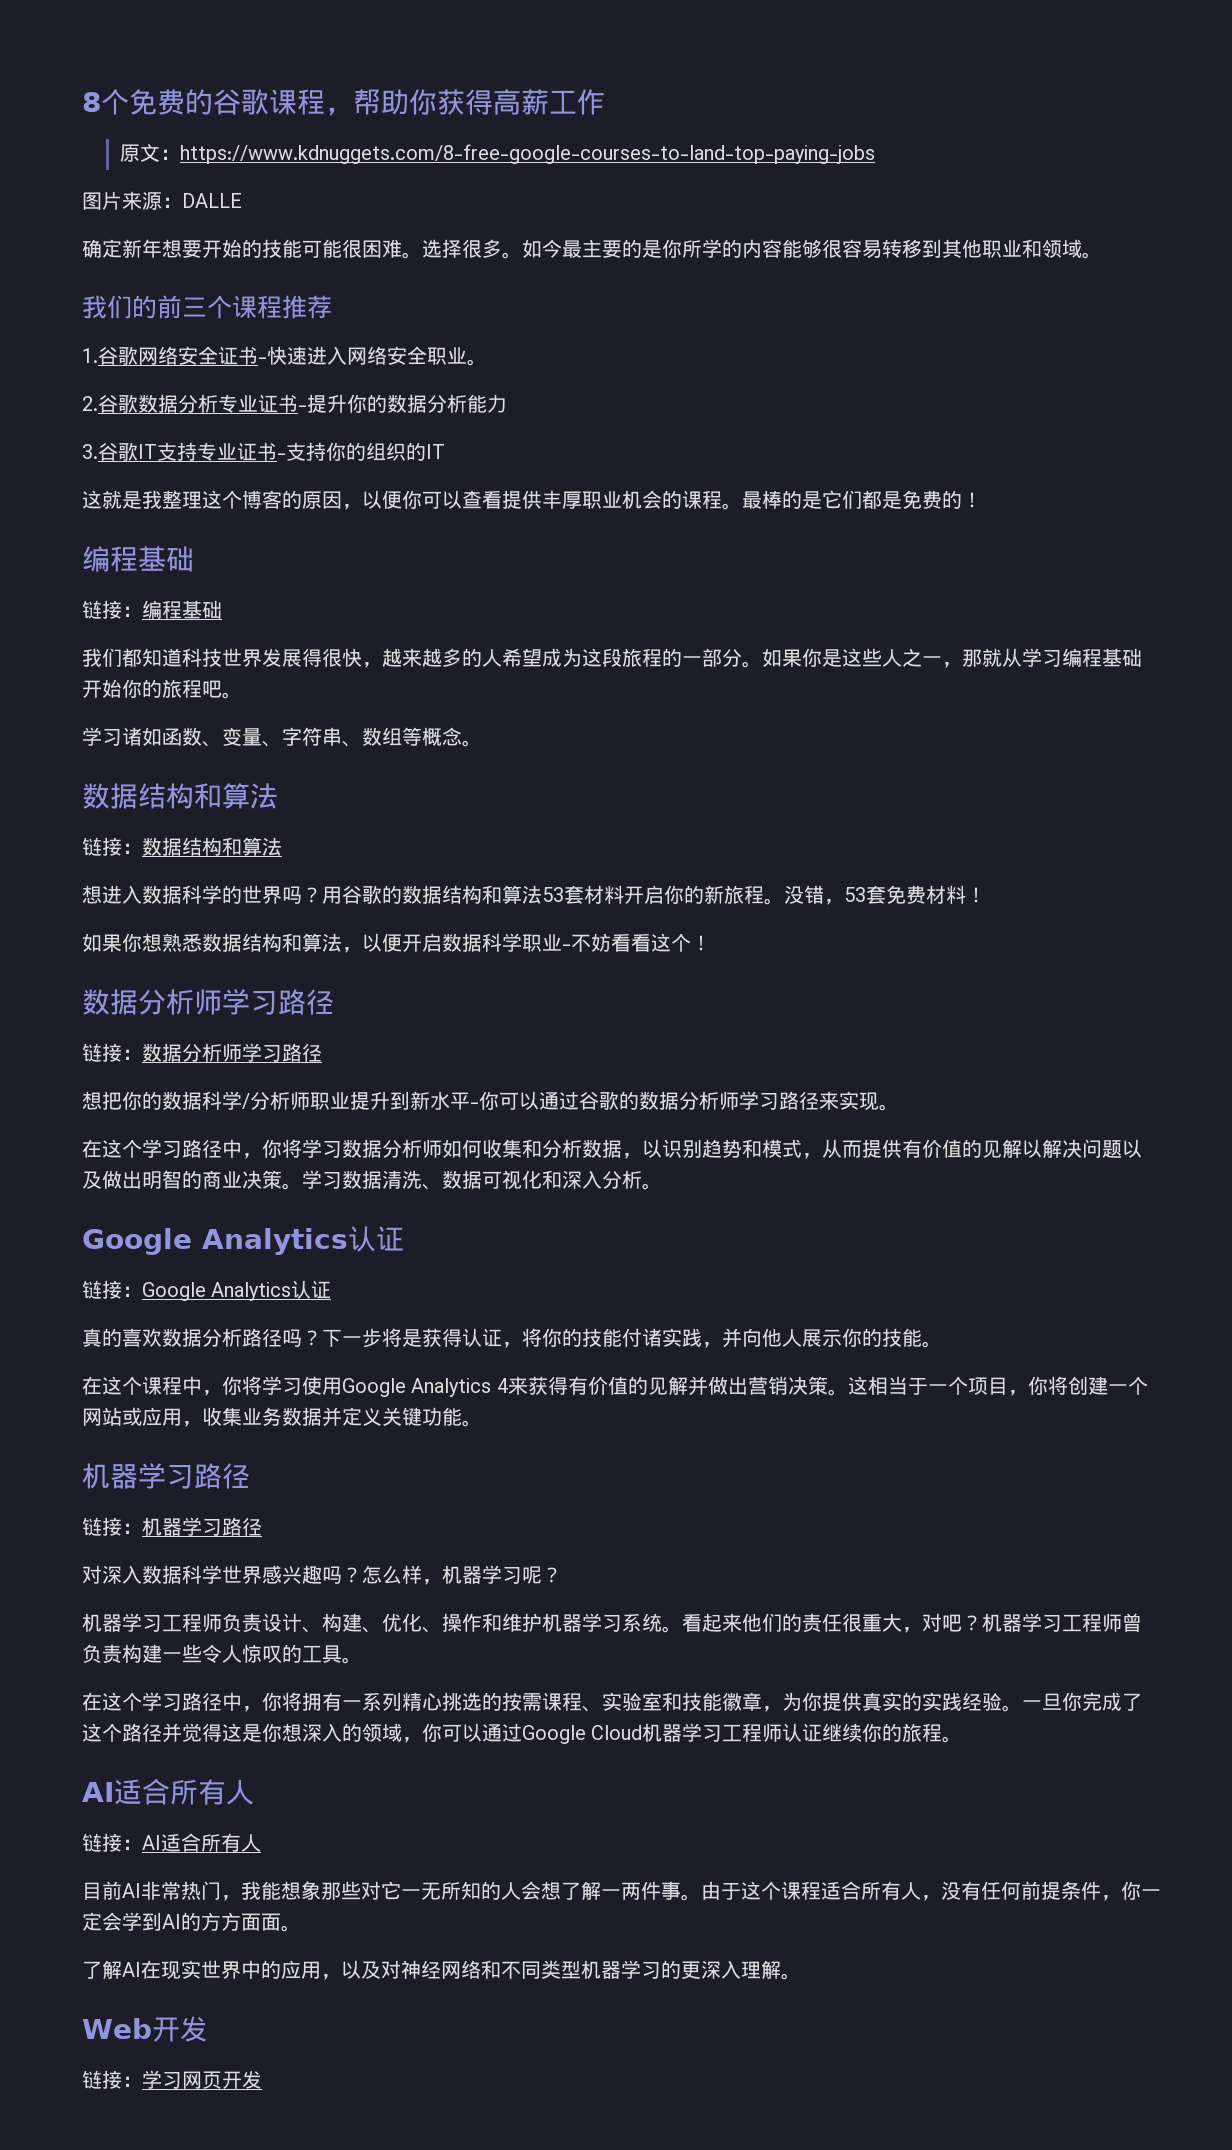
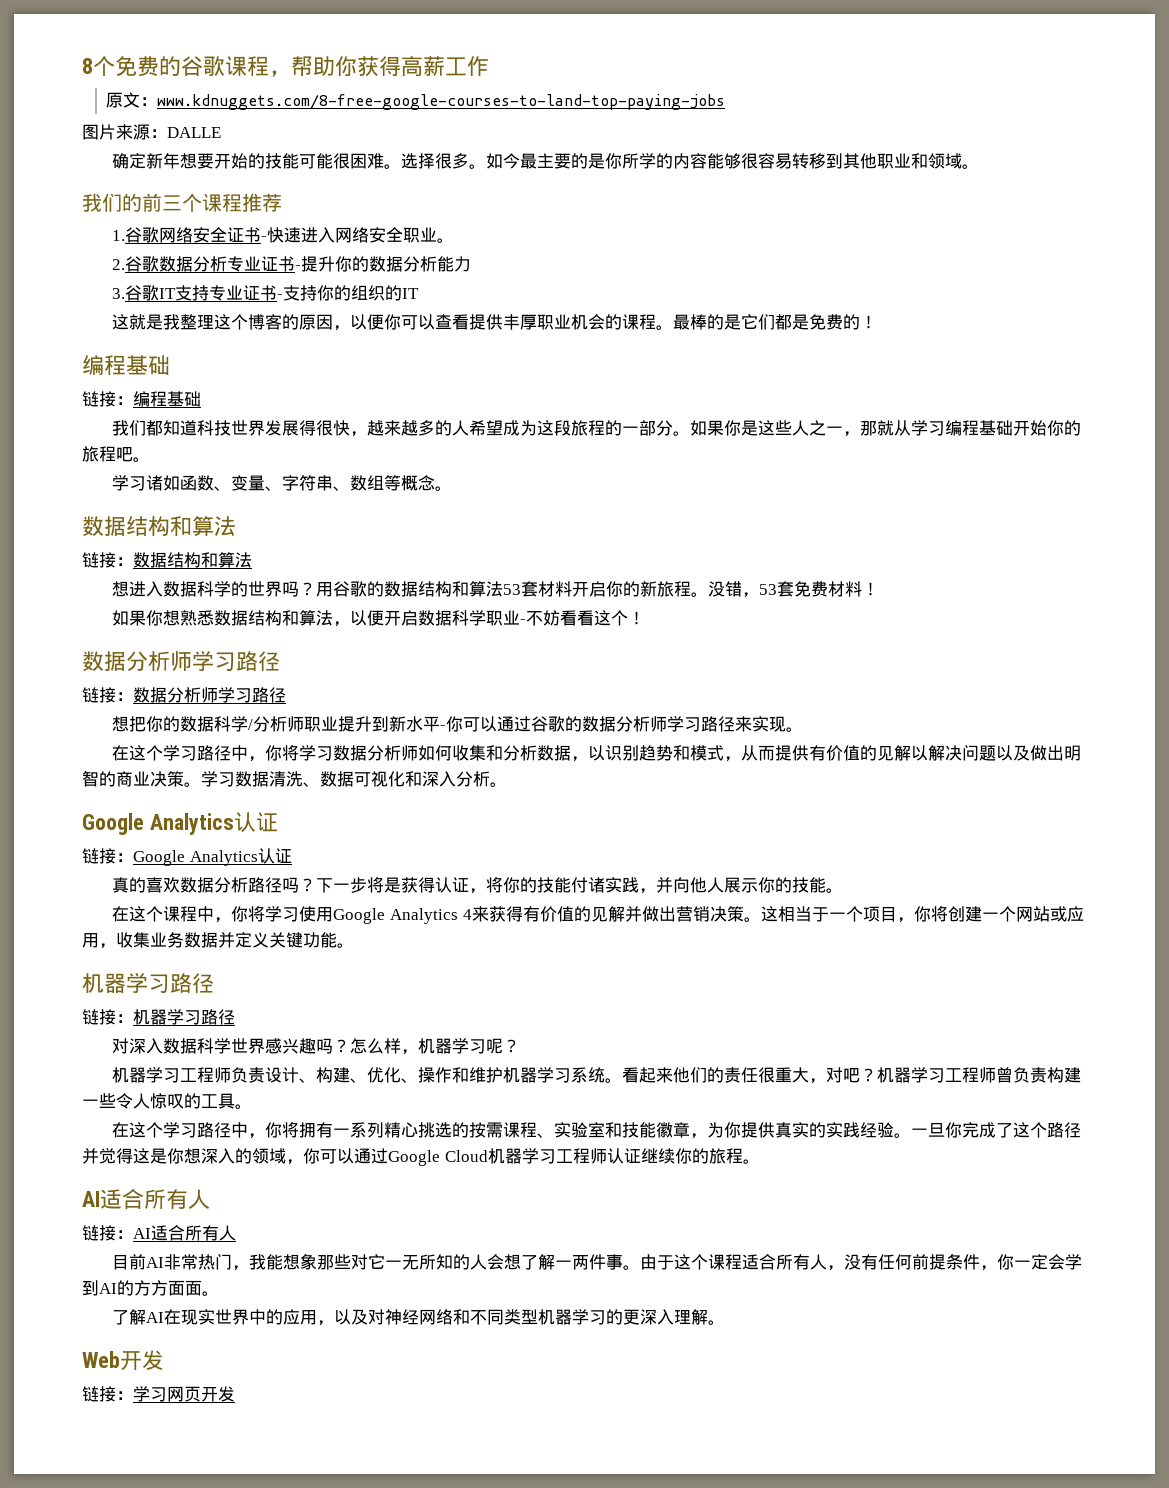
- 原文：https://www.kdnuggets.com/8-free-google-courses-to-land-top-paying-jobs
+ 原文：www.kdnuggets.com/8-free-google-courses-to-land-top-paying-jobs

